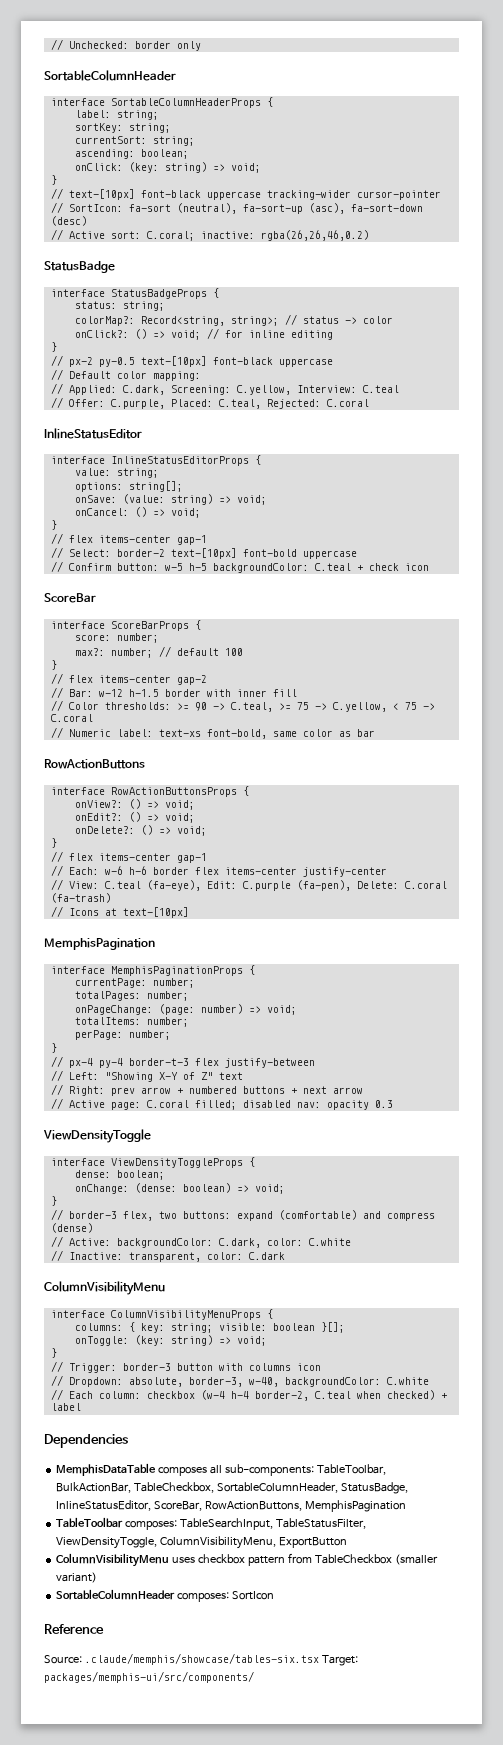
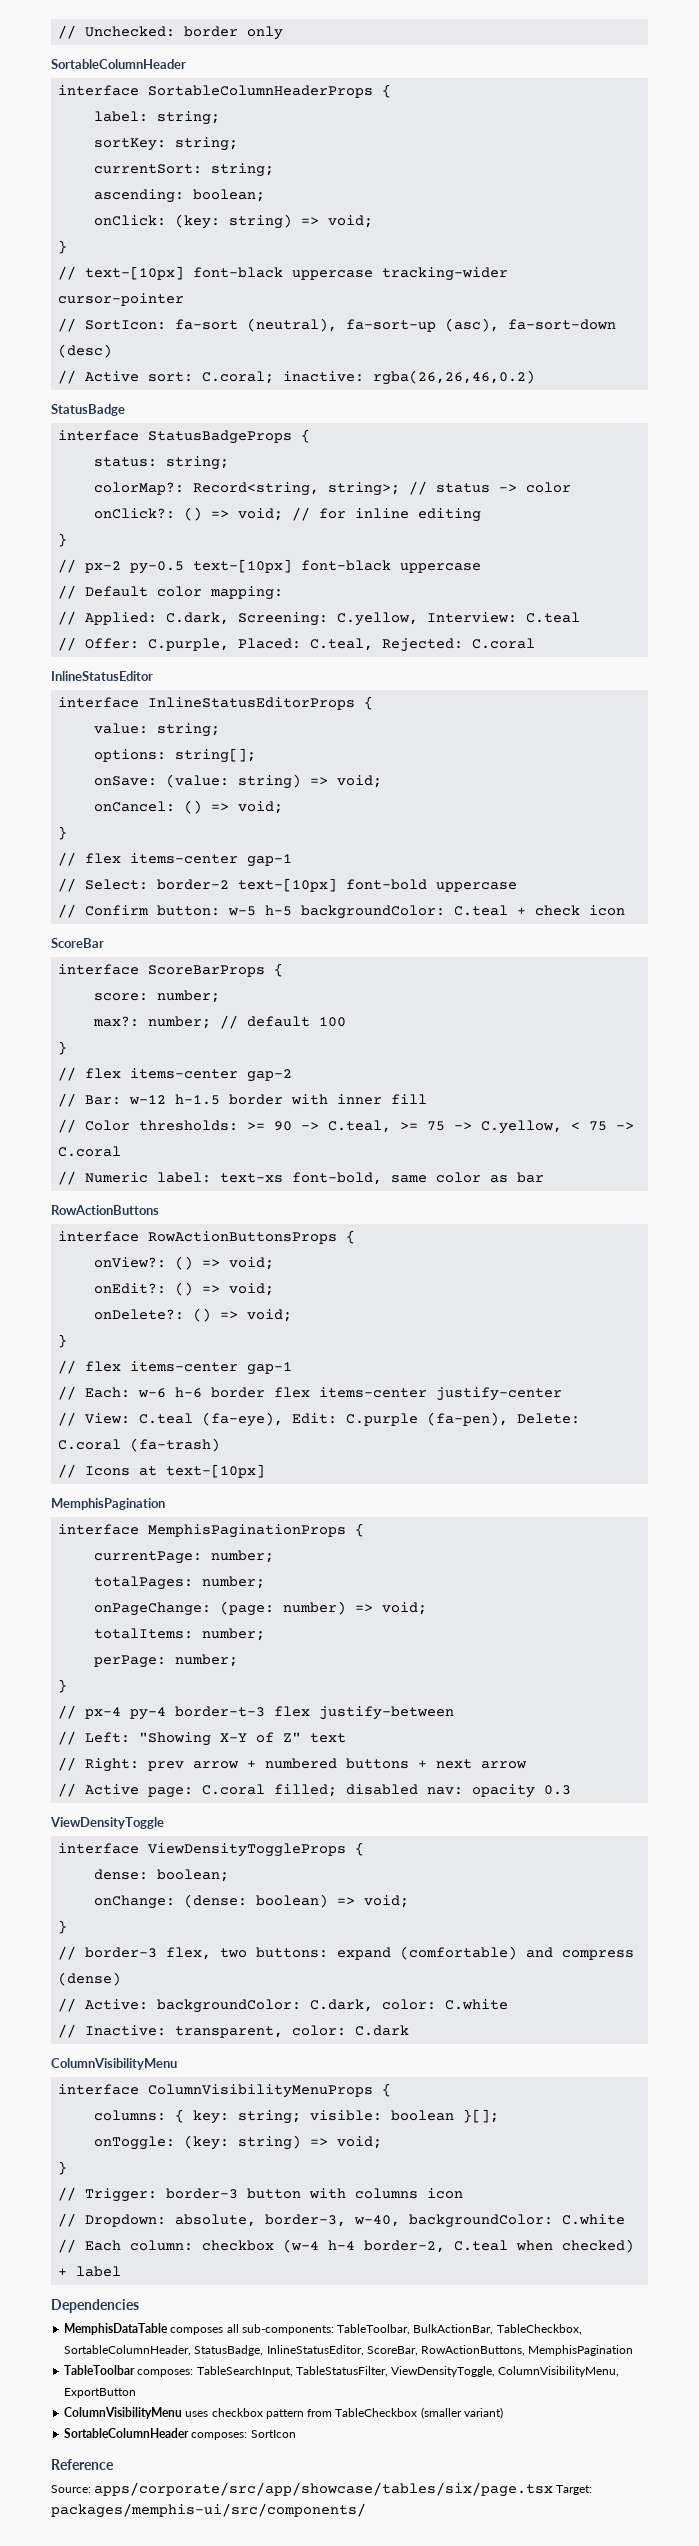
- Source: .claude/memphis/showcase/tables-six.tsx Target: packages/memphis-ui/src/components/
+ Source: apps/corporate/src/app/showcase/tables/six/page.tsx Target: packages/memphis-ui/src/components/

